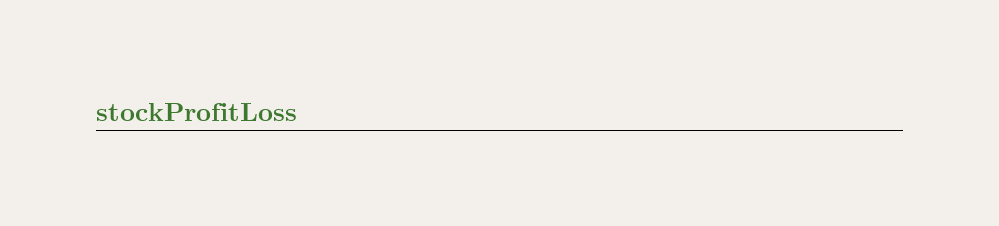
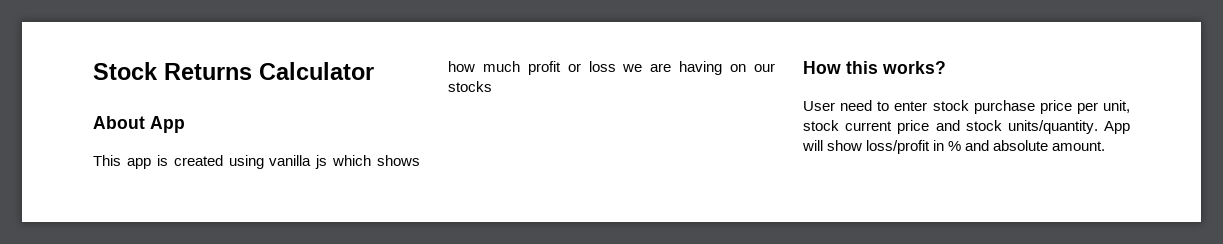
- stockProfitLoss
+ Stock Returns Calculator
+ About App
+ This app is created using vanilla js which shows how much profit or loss we are having on our stocks
+ How this works?
+ User need to enter stock purchase price per unit, stock current price and stock units/quantity. App will show loss/profit in % and absolute amount.

